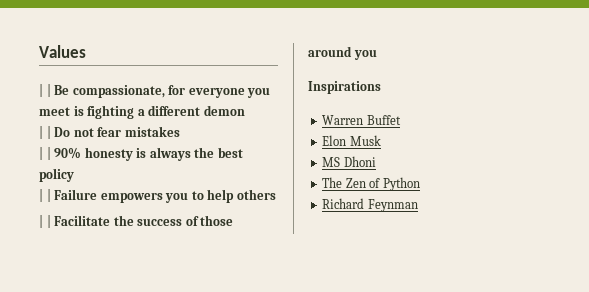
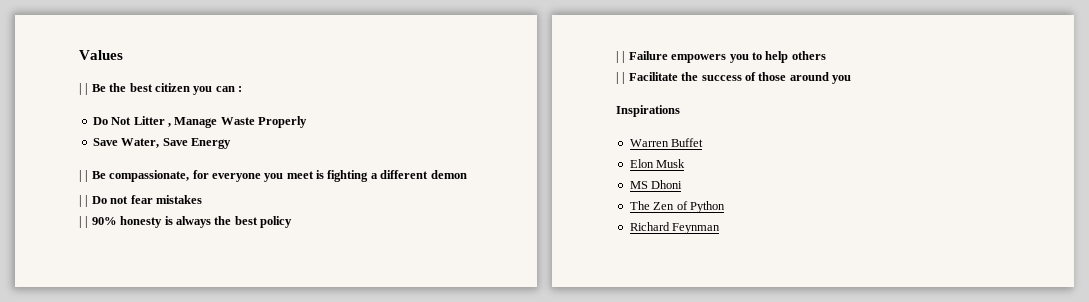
+ | | Be the best citizen you can :
+ Do Not Litter , Manage Waste Properly
+ Save Water, Save Energy

